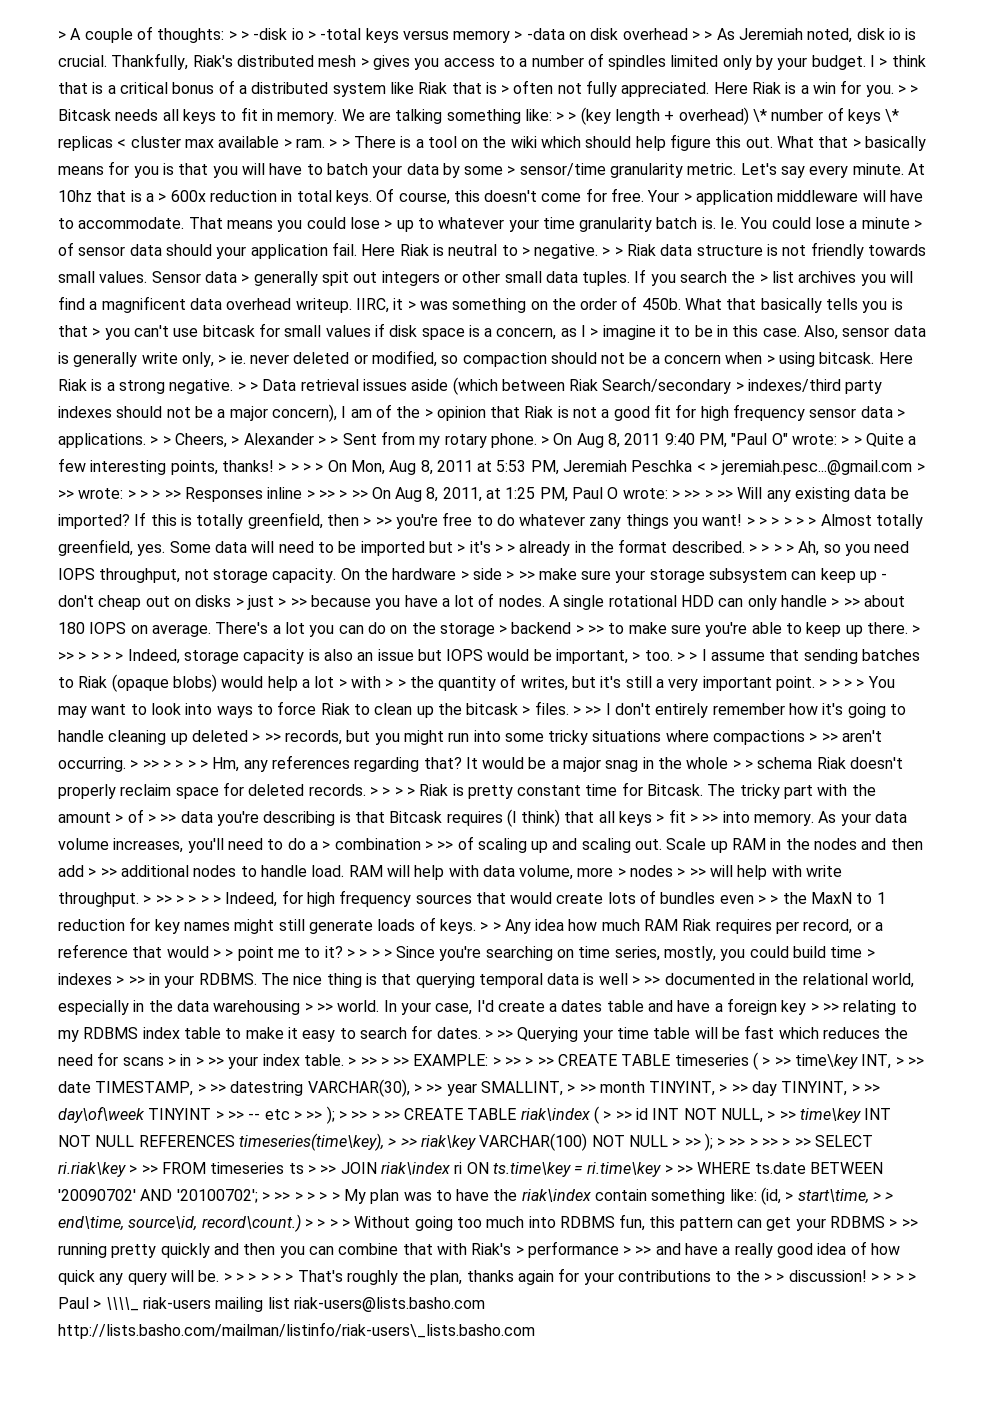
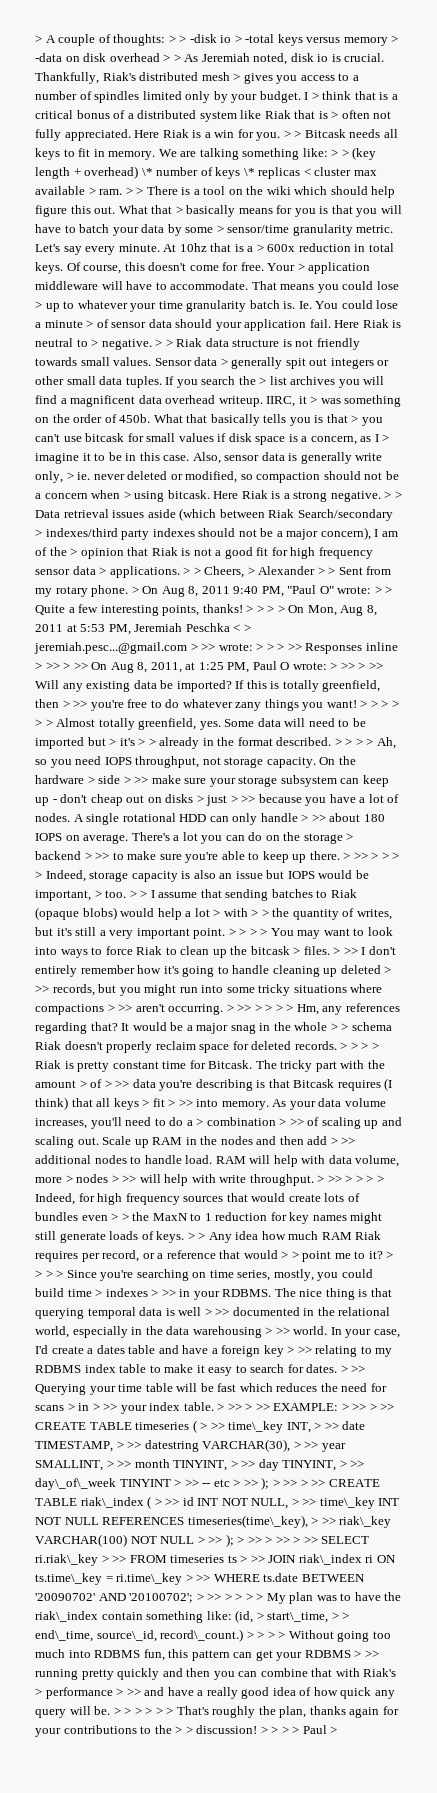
- > >> > >> CREATE TABLE timeseries ( > >> time\key INT, > >> date TIMESTAMP, > >> datestring VARCHAR(30), > >> year SMALLINT, > >> month TINYINT, > >> day TINYINT, > >> day\of\week TINYINT > >> -- etc > >> );
+ > >> > >> CREATE TABLE timeseries ( > >> time\_key INT, > >> date TIMESTAMP, > >> datestring VARCHAR(30), > >> year SMALLINT, > >> month TINYINT, > >> day TINYINT, > >> day\_of\_week TINYINT > >> -- etc > >> );
- > >> > >> CREATE TABLE riak\index ( > >> id INT NOT NULL, > >> time\key INT NOT NULL REFERENCES timeseries(time\key), > >> riak\key VARCHAR(100) NOT NULL > >> );
+ > >> > >> CREATE TABLE riak\_index ( > >> id INT NOT NULL, > >> time\_key INT NOT NULL REFERENCES timeseries(time\_key), > >> riak\_key VARCHAR(100) NOT NULL > >> );
- > >> > >> > >> SELECT ri.riak\key > >> FROM timeseries ts > >> JOIN riak\index ri ON ts.time\key = ri.time\key > >> WHERE ts.date BETWEEN '20090702' AND '20100702';
+ > >> > >> > >> SELECT ri.riak\_key > >> FROM timeseries ts > >> JOIN riak\_index ri ON ts.time\_key = ri.time\_key > >> WHERE ts.date BETWEEN '20090702' AND '20100702';
- > >> > > > > My plan was to have the riak\index contain something like:
+ > >> > > > > My plan was to have the riak\_index contain something like:
- (id, > start\time, > > end\time, source\id, record\count.)
+ (id, > start\_time, > > end\_time, source\_id, record\_count.)
- > > > > Paul > \\\\_ riak-users mailing list riak-users@lists.basho.com http://lists.basho.com/mailman/listinfo/riak-users\_lists.basho.com
+ > > > > Paul >

